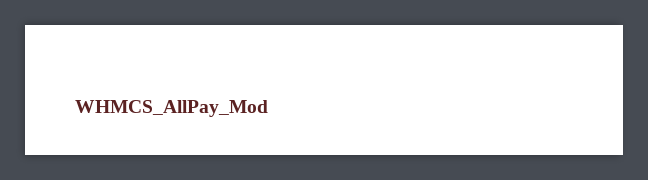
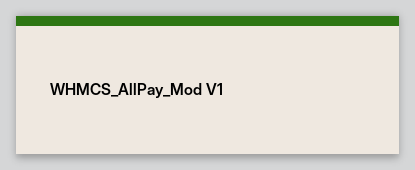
- WHMCS_AllPay_Mod
+ WHMCS_AllPay_Mod V1

